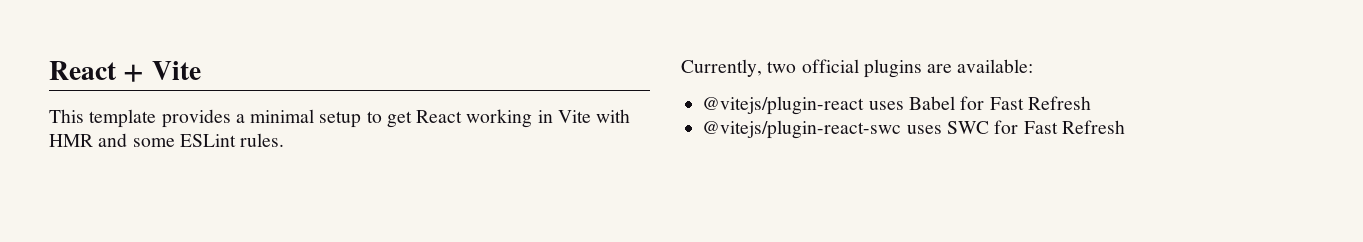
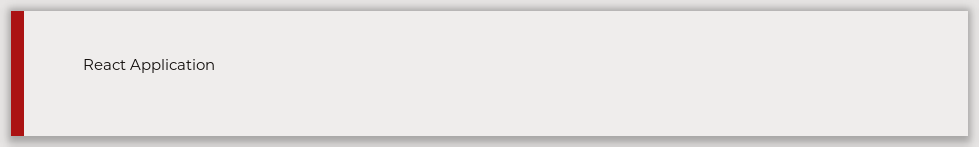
- React + Vite
- This template provides a minimal setup to get React working in Vite with HMR and some ESLint rules.
- Currently, two official plugins are available:
- @vitejs/plugin-react uses Babel for Fast Refresh
- @vitejs/plugin-react-swc uses SWC for Fast Refresh
+ React Application

